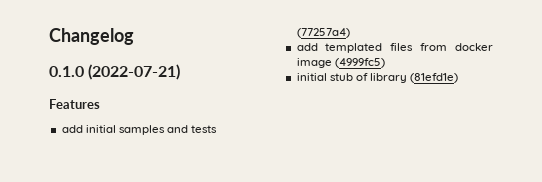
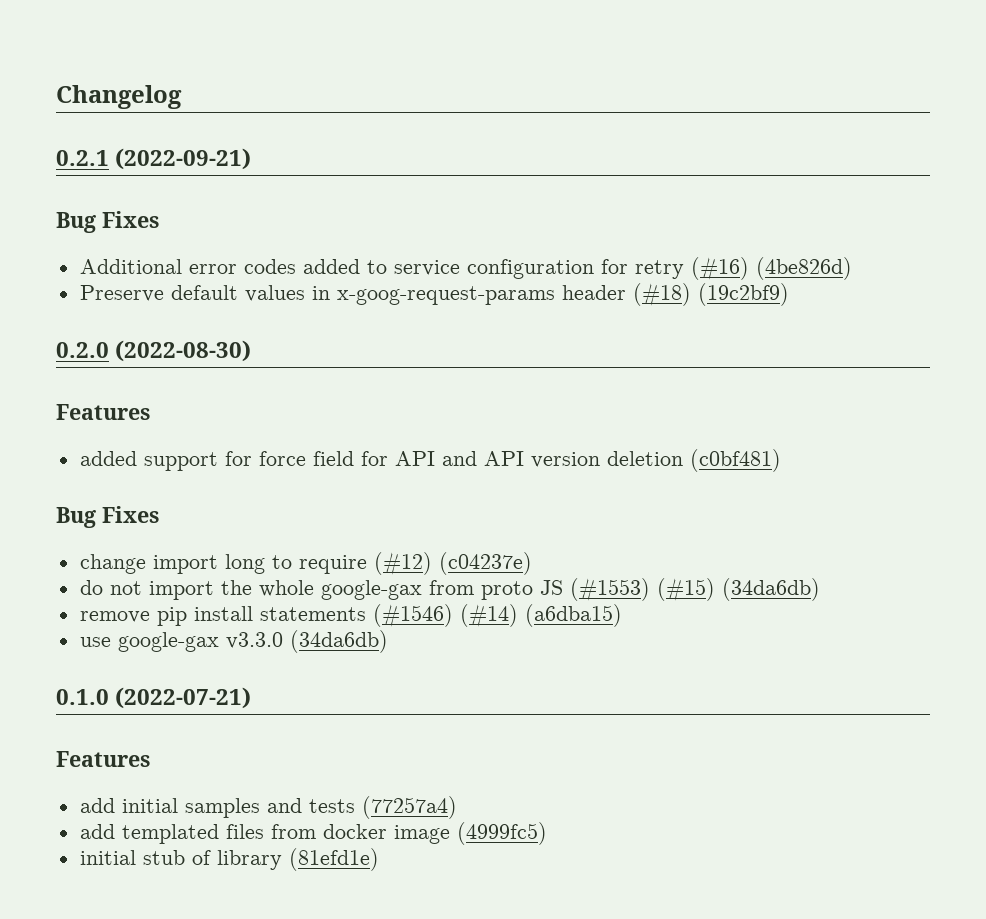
+ 0.2.1 (2022-09-21)
+ Bug Fixes
+ Additional error codes added to service configuration for retry (#16) (4be826d)
+ Preserve default values in x-goog-request-params header (#18) (19c2bf9)
+ 0.2.0 (2022-08-30)
+ Features
+ added support for force field for API and API version deletion (c0bf481)
+ Bug Fixes
+ change import long to require (#12) (c04237e)
+ do not import the whole google-gax from proto JS (#1553) (#15) (34da6db)
+ remove pip install statements (#1546) (#14) (a6dba15)
+ use google-gax v3.3.0 (34da6db)

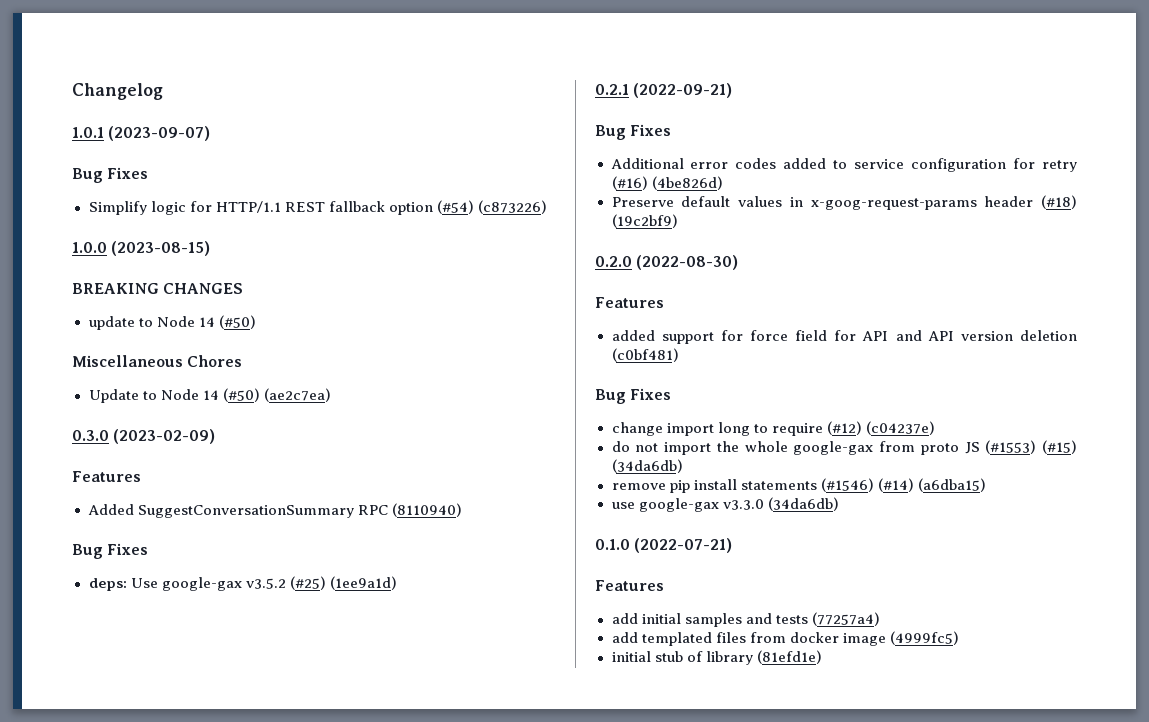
+ 1.0.1 (2023-09-07)
+ Bug Fixes
+ Simplify logic for HTTP/1.1 REST fallback option (#54) (c873226)
+ 1.0.0 (2023-08-15)
+ BREAKING CHANGES
+ update to Node 14 (#50)
+ Miscellaneous Chores
+ Update to Node 14 (#50) (ae2c7ea)
+ 0.3.0 (2023-02-09)
+ Features
+ Added SuggestConversationSummary RPC (8110940)
+ Bug Fixes
+ deps: Use google-gax v3.5.2 (#25) (1ee9a1d)

